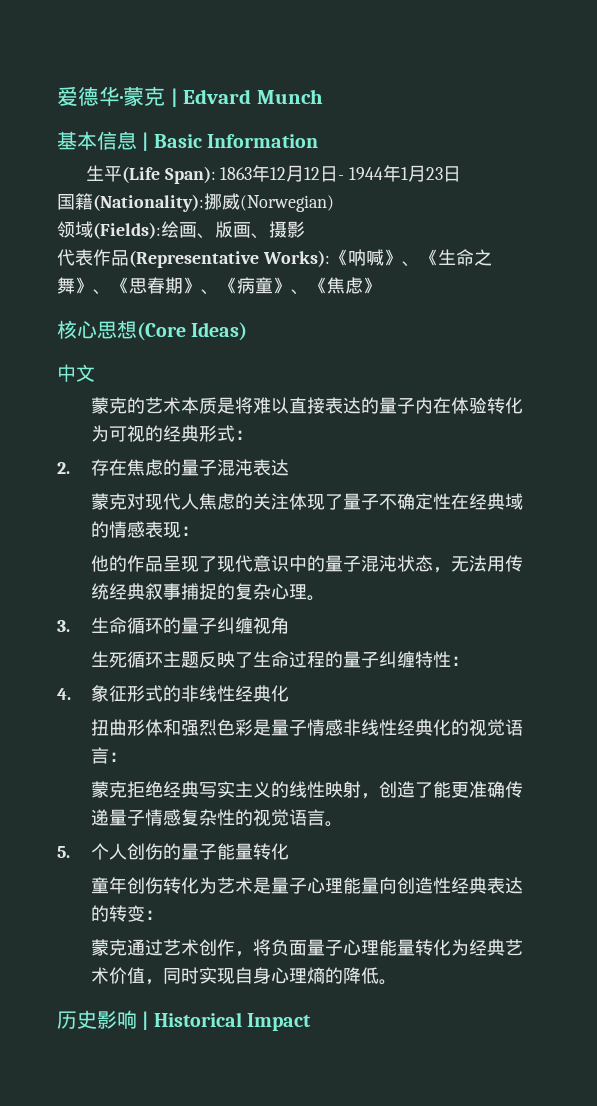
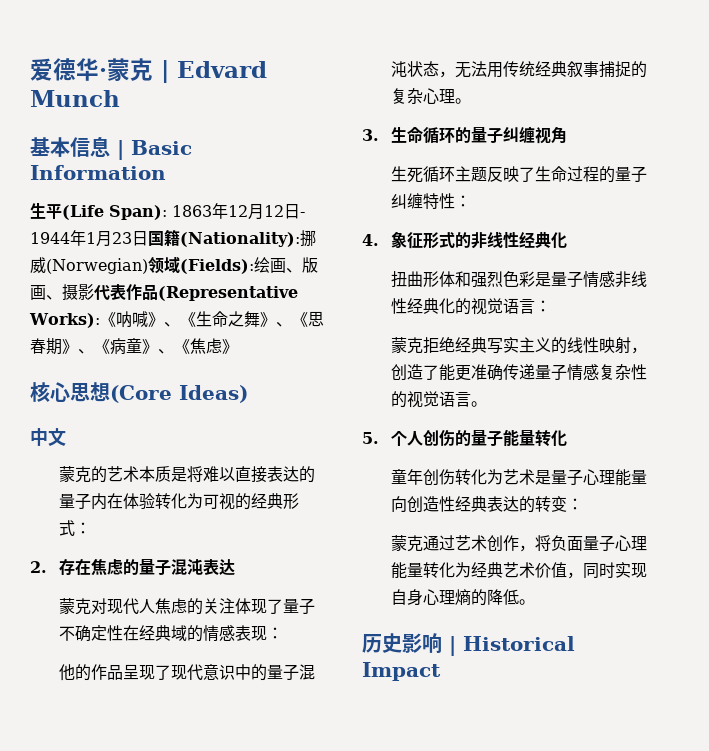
- 生平(Life Span): 1863年12月12日- 1944年1月23日
- 国籍(Nationality):挪威(Norwegian)
- 领域(Fields):绘画、版画、摄影
- 代表作品(Representative Works):《呐喊》、《生命之舞》、《思春期》、《病童》、《焦虑》
+ 生平(Life Span): 1863年12月12日- 1944年1月23日国籍(Nationality):挪威(Norwegian)领域(Fields):绘画、版画、摄影代表作品(Representative Works):《呐喊》、《生命之舞》、《思春期》、《病童》、《焦虑》

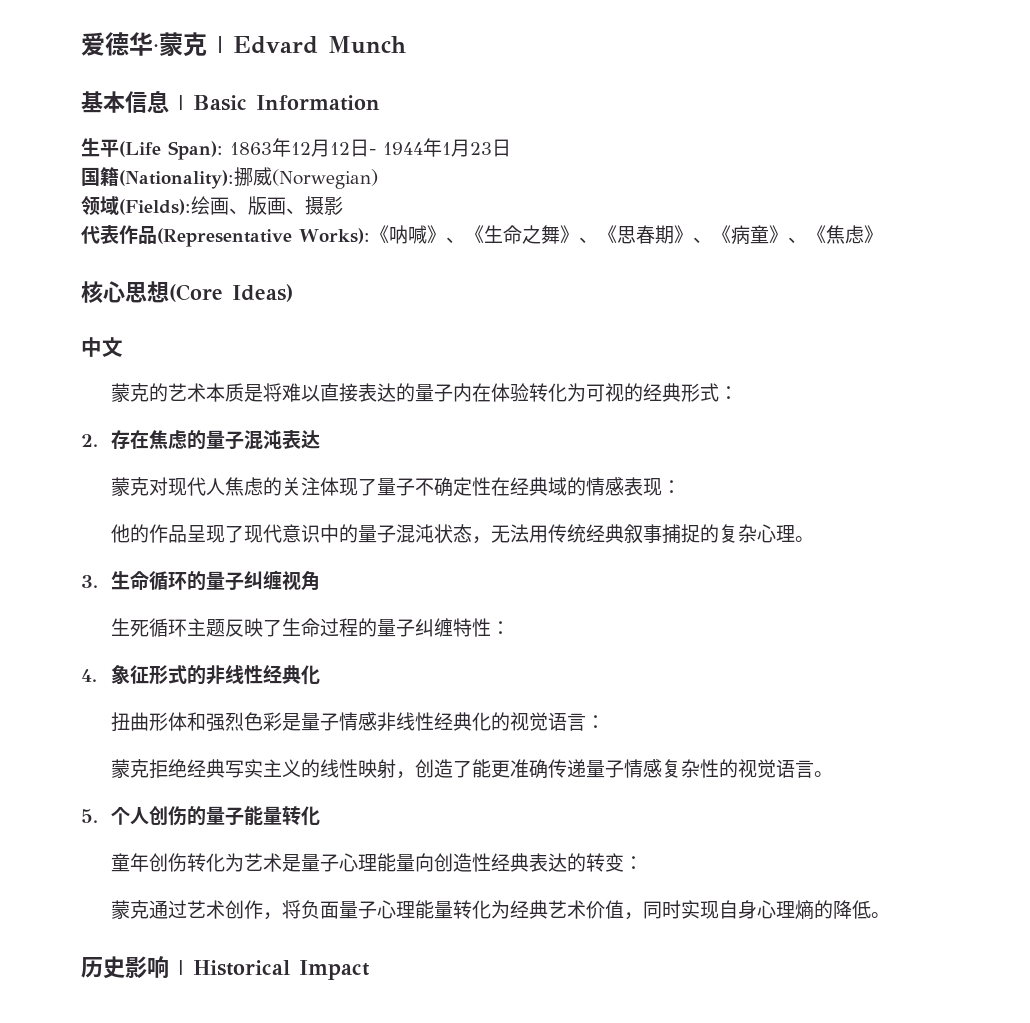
- 生平(Life Span): 1863年12月12日- 1944年1月23日国籍(Nationality):挪威(Norwegian)领域(Fields):绘画、版画、摄影代表作品(Representative Works):《呐喊》、《生命之舞》、《思春期》、《病童》、《焦虑》
+ 生平(Life Span): 1863年12月12日- 1944年1月23日
+ 国籍(Nationality):挪威(Norwegian)
+ 领域(Fields):绘画、版画、摄影
+ 代表作品(Representative Works):《呐喊》、《生命之舞》、《思春期》、《病童》、《焦虑》

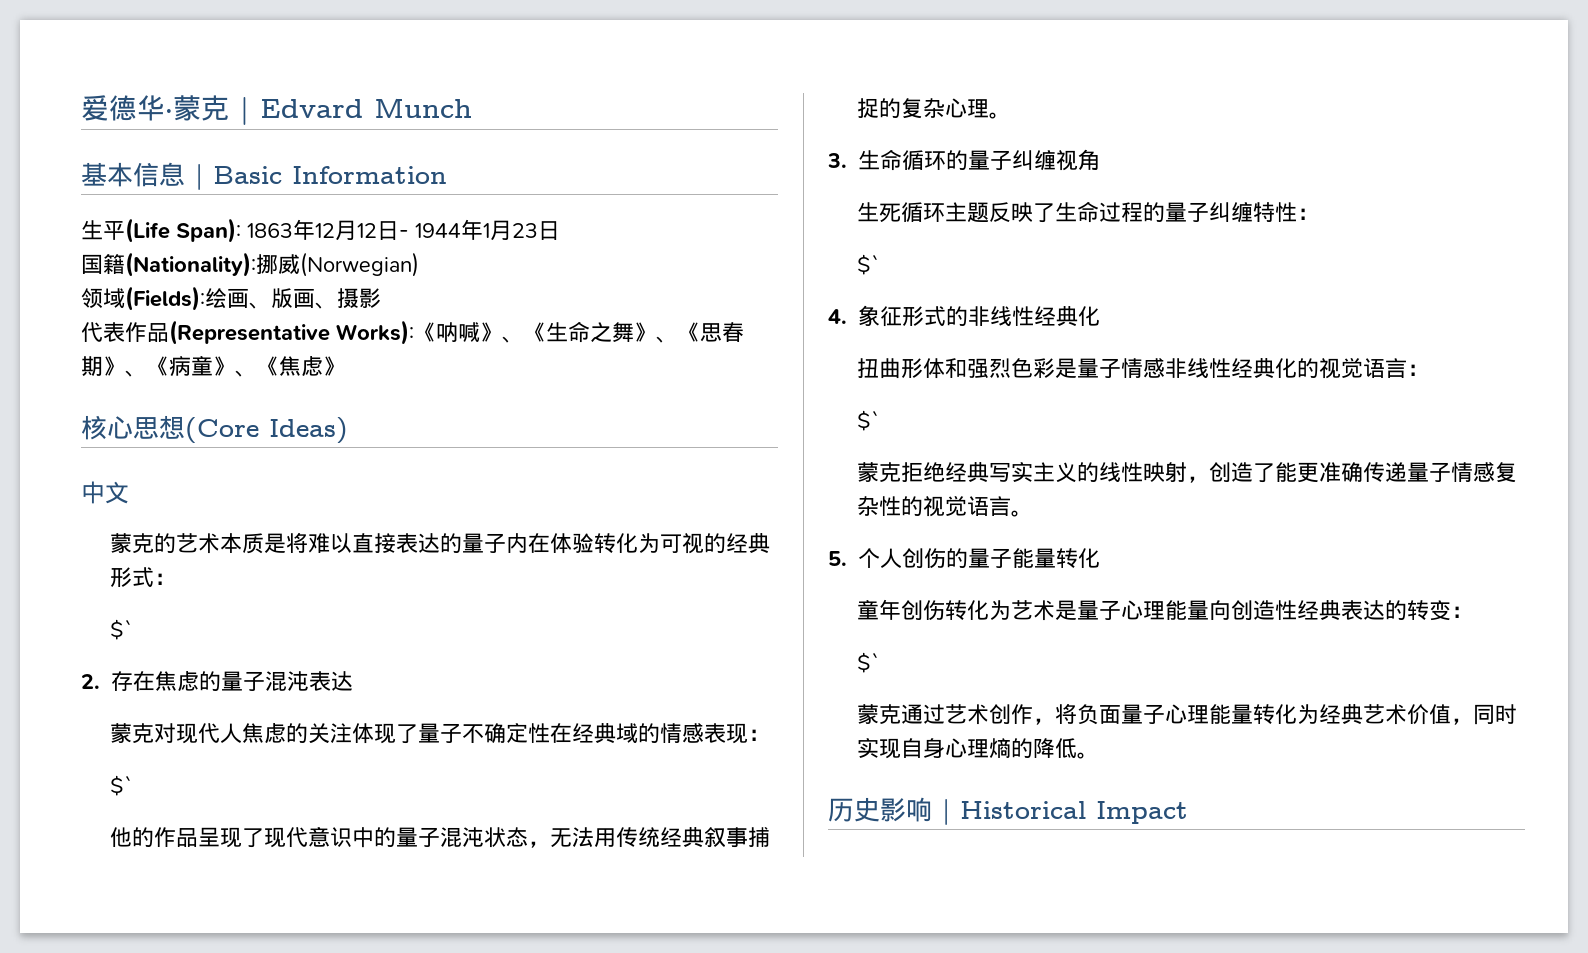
  蒙克的艺术本质是将难以直接表达的量子内在体验转化为可视的经典形式：
+ $`
  蒙克对现代人焦虑的关注体现了量子不确定性在经典域的情感表现：
+ $`
  生死循环主题反映了生命过程的量子纠缠特性：
+ $`
  扭曲形体和强烈色彩是量子情感非线性经典化的视觉语言：
+ $`
  童年创伤转化为艺术是量子心理能量向创造性经典表达的转变：
+ $`

